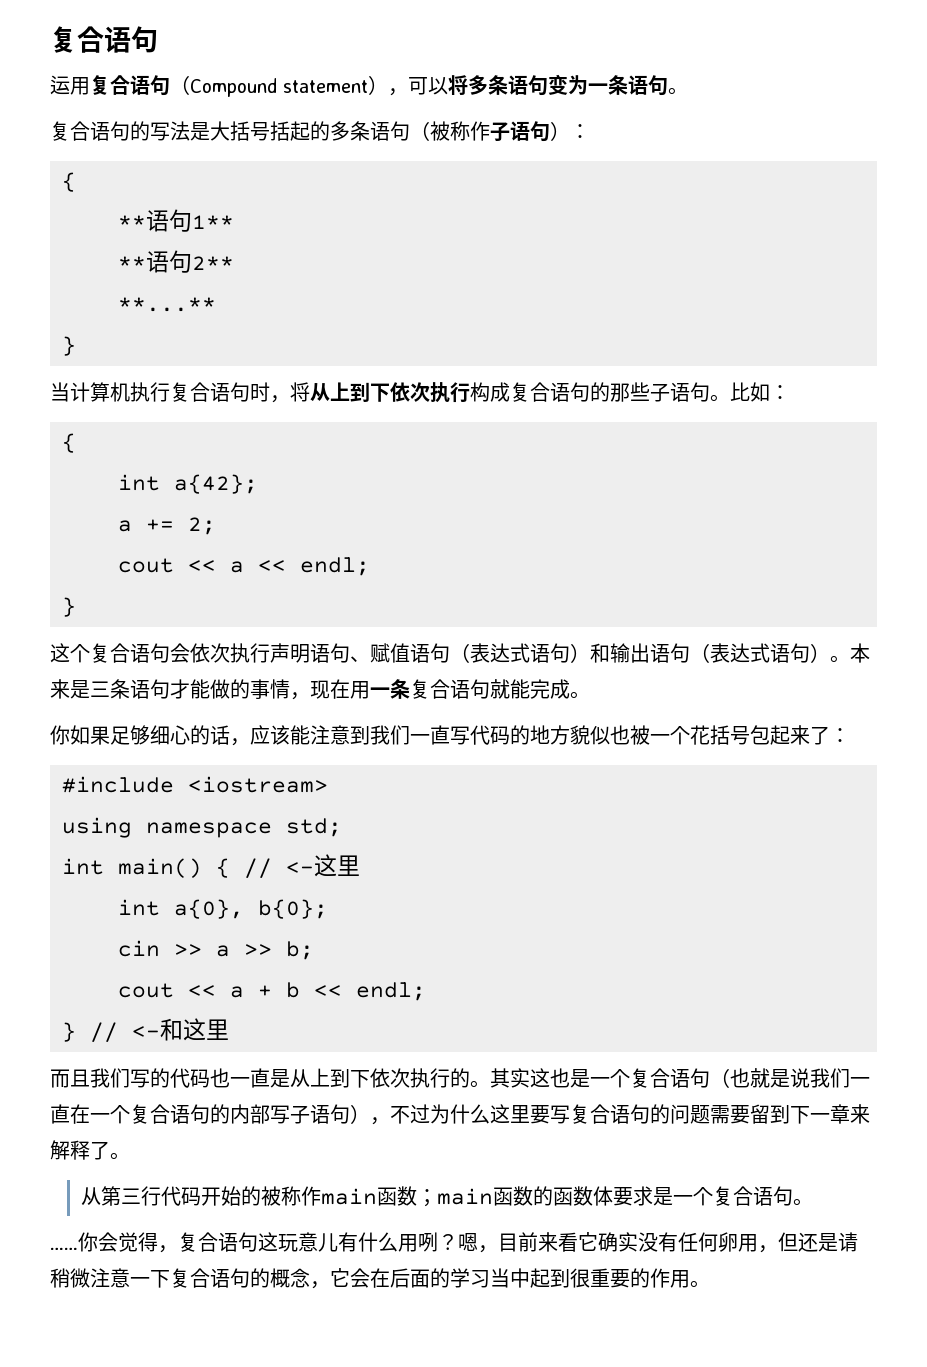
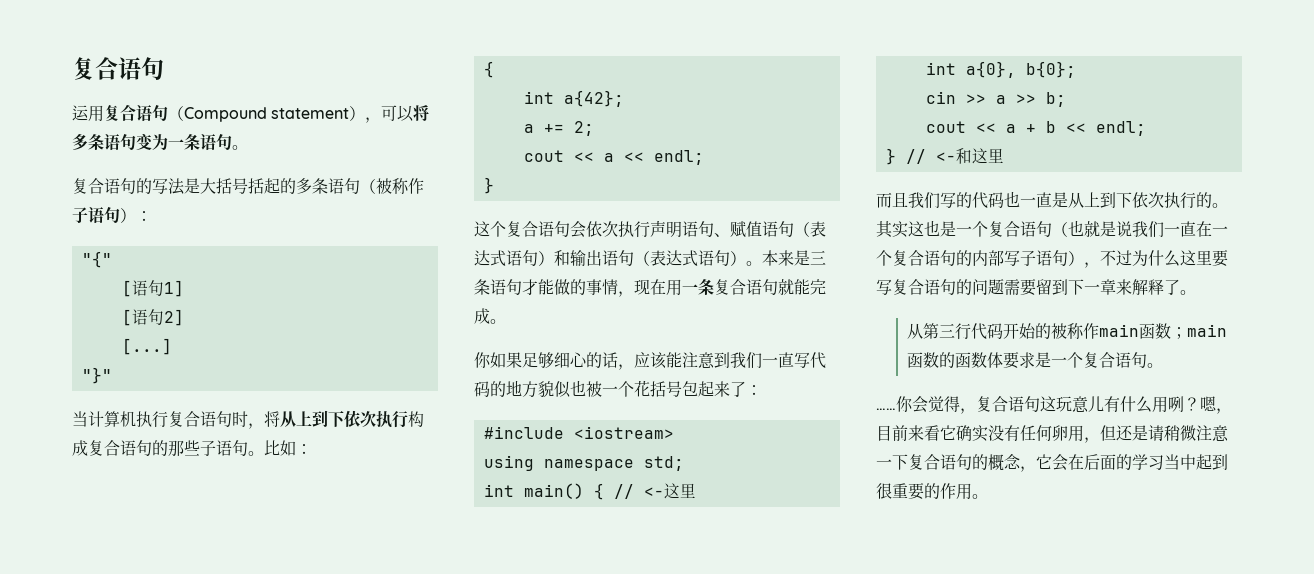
  复合语句的写法是大括号括起的多条语句（被称作子语句）：
- {
- **语句1**
- **语句2**
- **...**
- }
+ "{"
+ [语句1]
+ [语句2]
+ [...]
+ "}"

